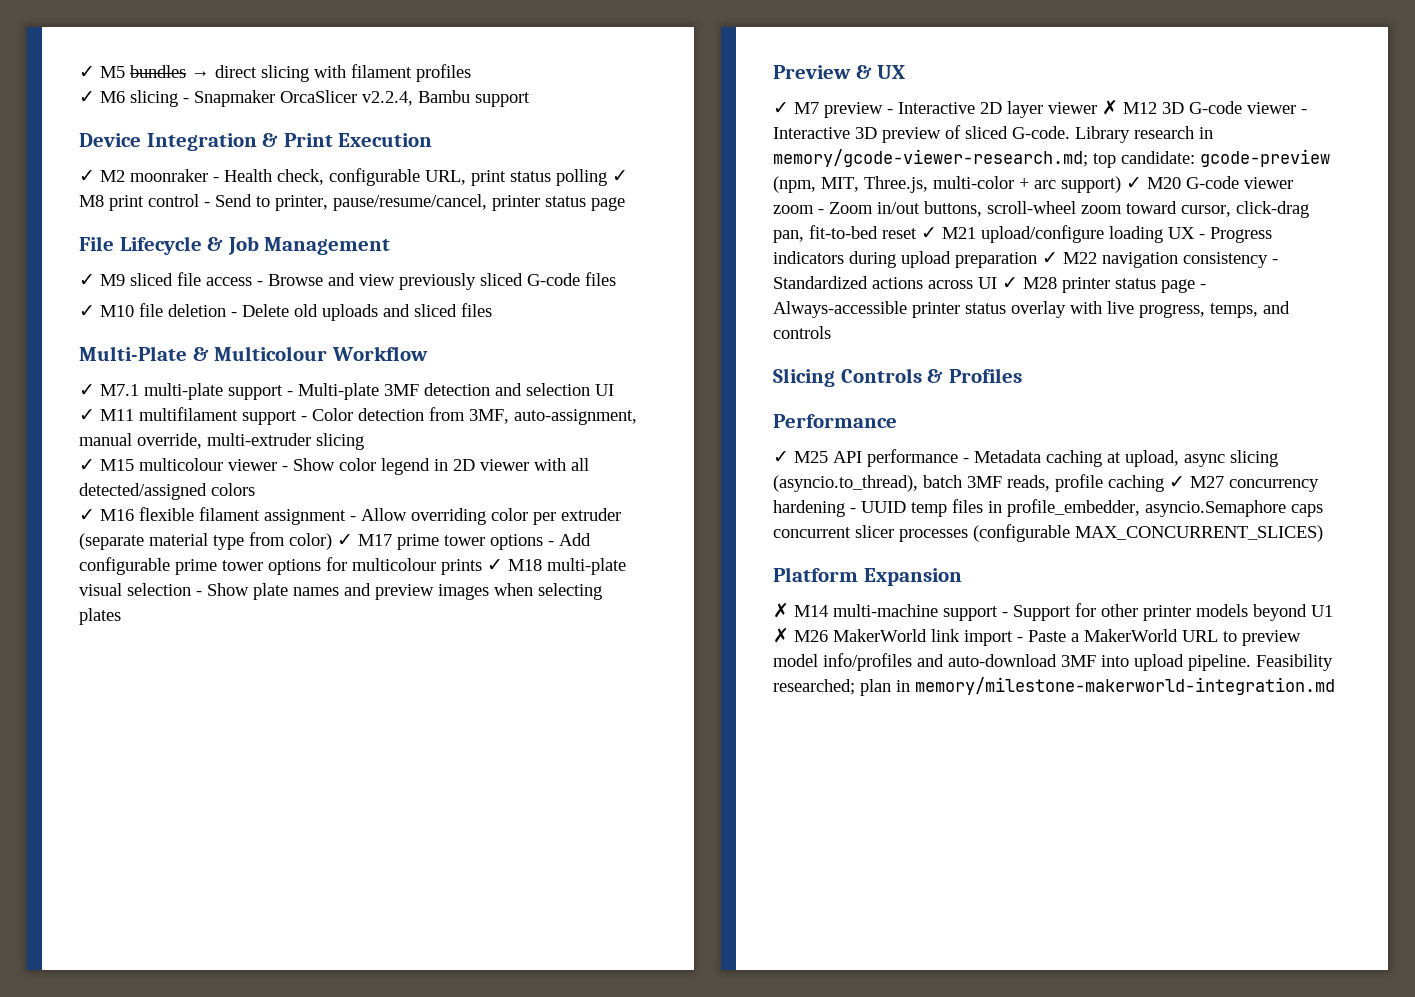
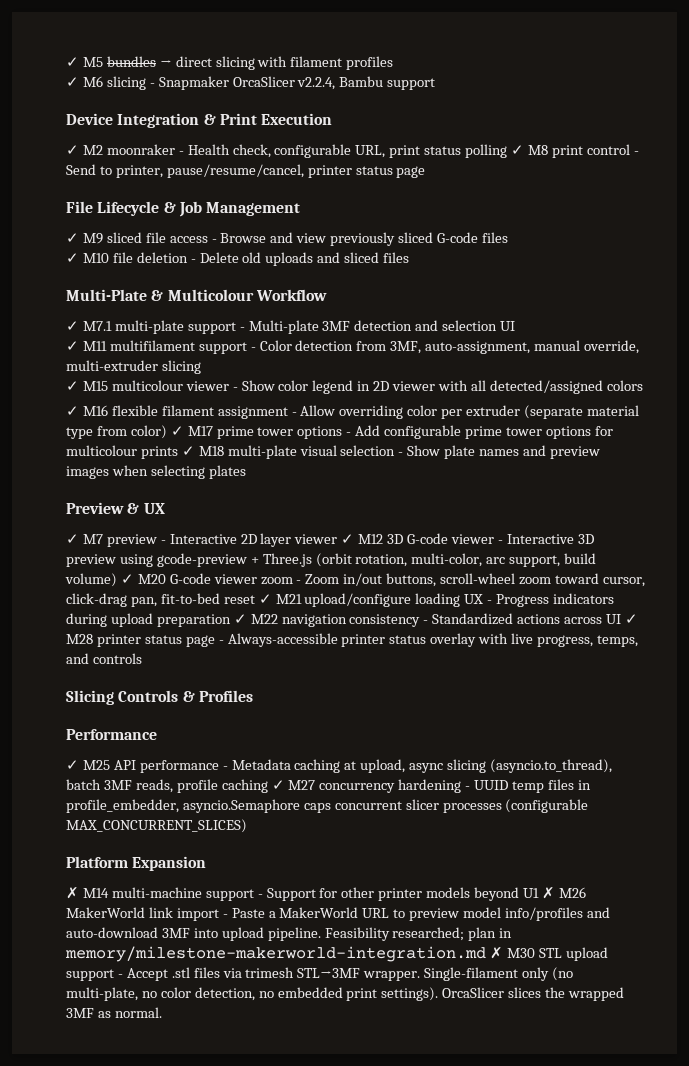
- ✓ M7 preview - Interactive 2D layer viewer ✗ M12 3D G-code viewer - Interactive 3D preview of sliced G-code. Library research in memory/gcode-viewer-research.md; top candidate: gcode-preview (npm, MIT, Three.js, multi-color + arc support) ✓ M20 G-code viewer zoom - Zoom in/out buttons, scroll-wheel zoom toward cursor, click-drag pan, fit-to-bed reset ✓ M21 upload/configure loading UX - Progress indicators during upload preparation ✓ M22 navigation consistency - Standardized actions across UI ✓ M28 printer status page - Always-accessible printer status overlay with live progress, temps, and controls
+ ✓ M7 preview - Interactive 2D layer viewer ✓ M12 3D G-code viewer - Interactive 3D preview using gcode-preview + Three.js (orbit rotation, multi-color, arc support, build volume) ✓ M20 G-code viewer zoom - Zoom in/out buttons, scroll-wheel zoom toward cursor, click-drag pan, fit-to-bed reset ✓ M21 upload/configure loading UX - Progress indicators during upload preparation ✓ M22 navigation consistency - Standardized actions across UI ✓ M28 printer status page - Always-accessible printer status overlay with live progress, temps, and controls
- Feasibility researched; plan in memory/milestone-makerworld-integration.md
+ Feasibility researched; plan in memory/milestone-makerworld-integration.md ✗ M30 STL upload support - Accept .stl files via trimesh STL→3MF wrapper. Single-filament only (no multi-plate, no color detection, no embedded print settings). OrcaSlicer slices the wrapped 3MF as normal.

